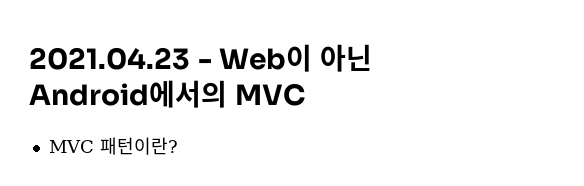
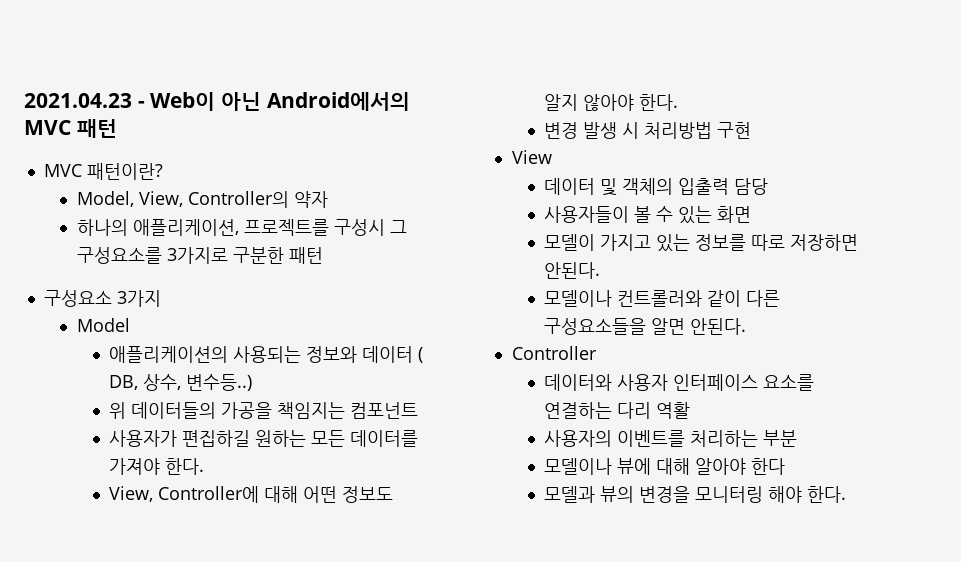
- 2021.04.23 - Web이 아닌 Android에서의 MVC
+ 2021.04.23 - Web이 아닌 Android에서의 MVC 패턴
+ Model, View, Controller의 약자
+ 하나의 애플리케이션, 프로젝트를 구성시 그 구성요소를 3가지로 구분한 패턴
+ 구성요소 3가지
+ Model
+ 애플리케이션의 사용되는 정보와 데이터 ( DB, 상수, 변수등..)
+ 위 데이터들의 가공을 책임지는 컴포넌트
+ 사용자가 편집하길 원하는 모든 데이터를 가져야 한다.
+ View, Controller에 대해 어떤 정보도 알지 않아야 한다.
+ 변경 발생 시 처리방법 구현
+ View
+ 데이터 및 객체의 입출력 담당
+ 사용자들이 볼 수 있는 화면
+ 모델이 가지고 있는 정보를 따로 저장하면 안된다.
+ 모델이나 컨트롤러와 같이 다른 구성요소들을 알면 안된다.
+ Controller
+ 데이터와 사용자 인터페이스 요소를 연결하는 다리 역활
+ 사용자의 이벤트를 처리하는 부분
+ 모델이나 뷰에 대해 알아야 한다
+ 모델과 뷰의 변경을 모니터링 해야 한다.

